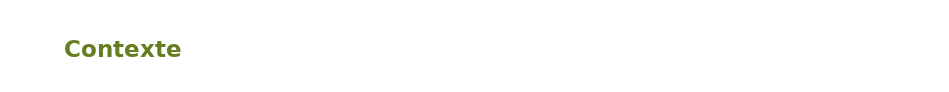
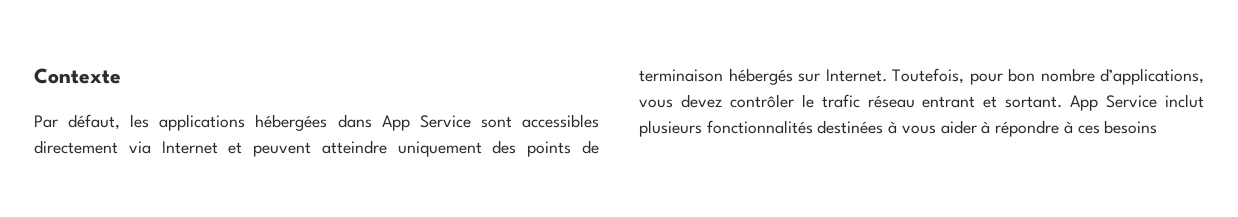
+ Par défaut, les applications hébergées dans App Service sont accessibles directement via Internet et peuvent atteindre uniquement des points de terminaison hébergés sur Internet. Toutefois, pour bon nombre d’applications, vous devez contrôler le trafic réseau entrant et sortant. App Service inclut plusieurs fonctionnalités destinées à vous aider à répondre à ces besoins

